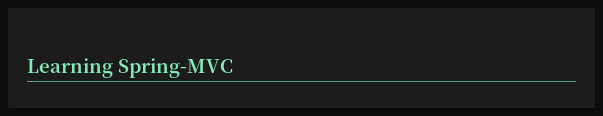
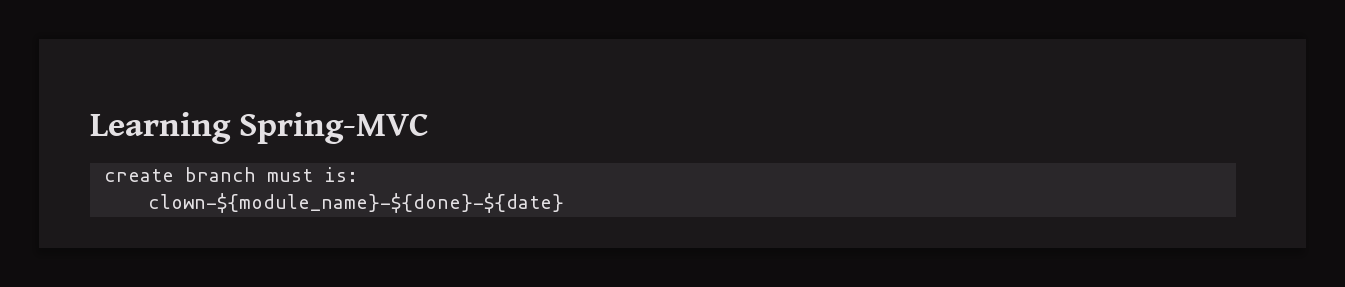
+ create branch must is:
+ clown-${module_name}-${done}-${date}

